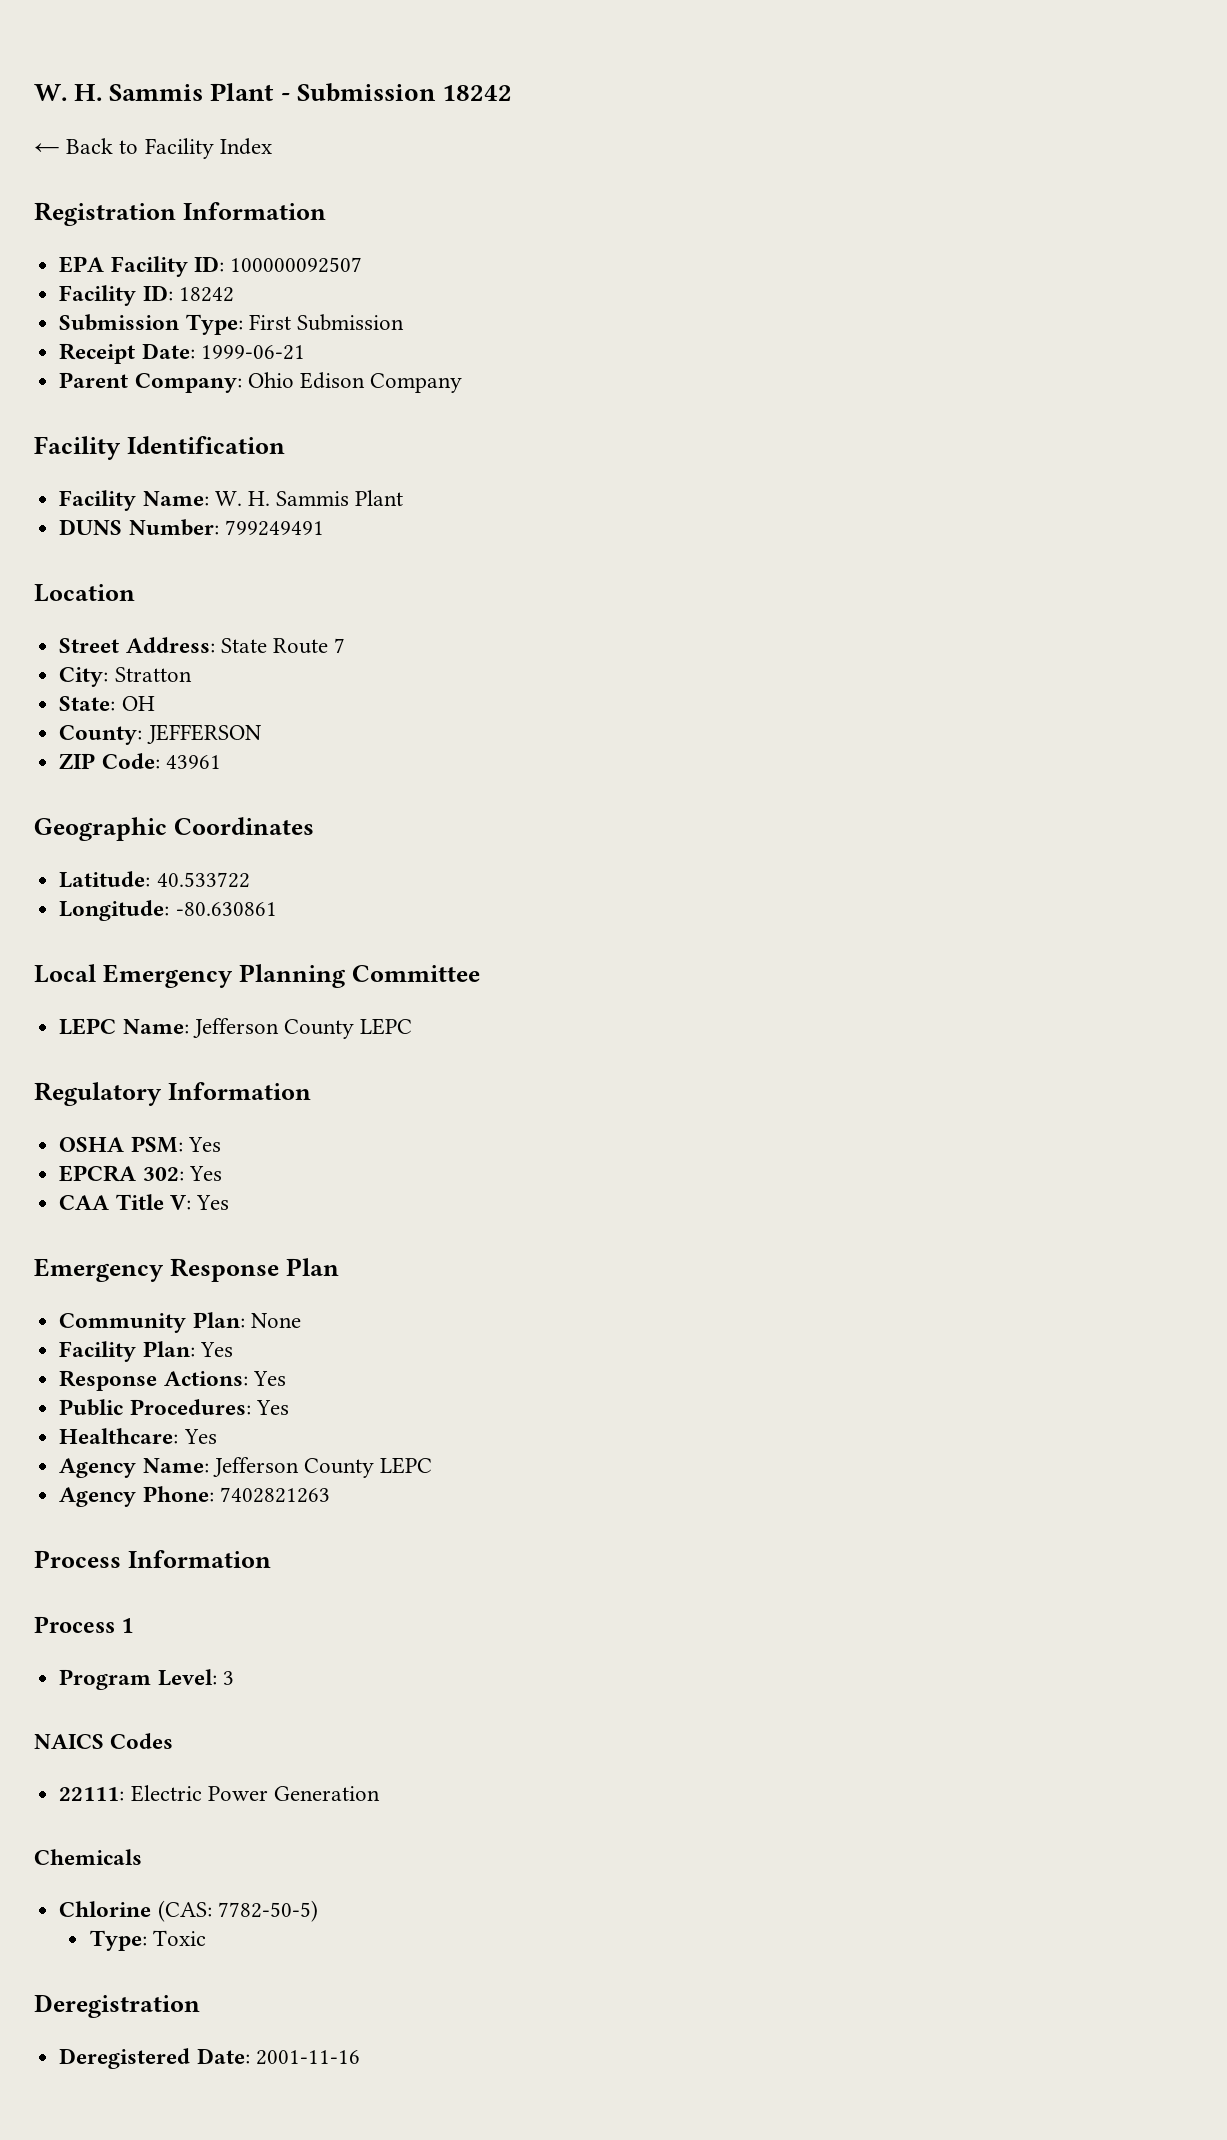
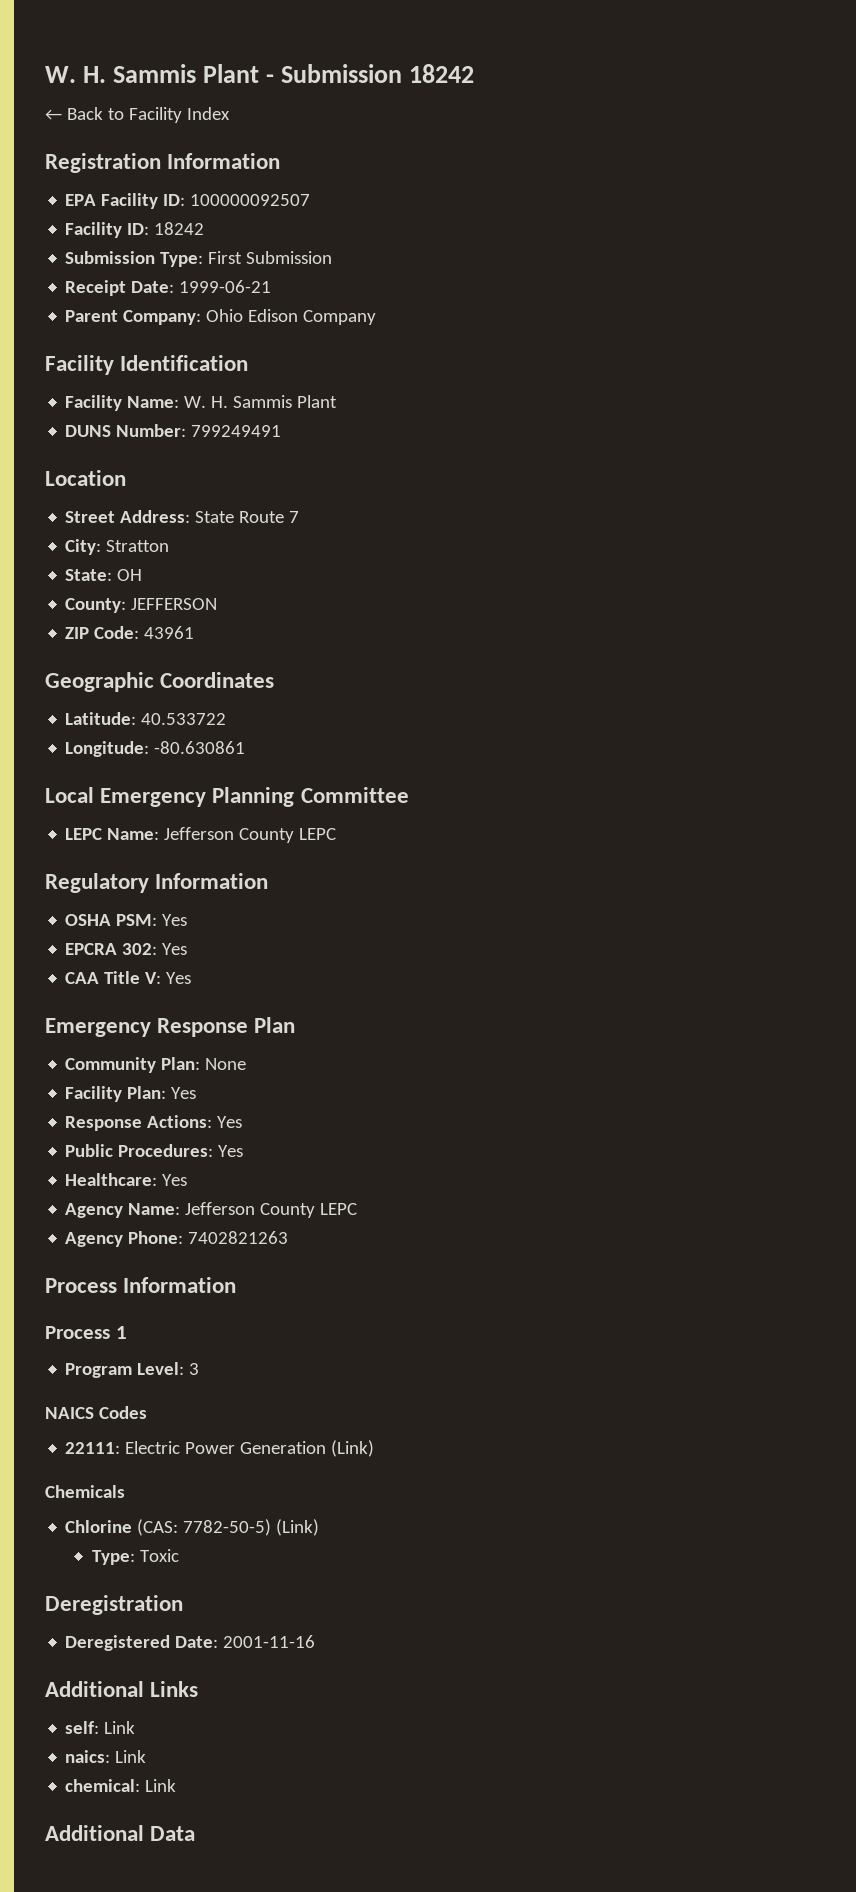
- 22111: Electric Power Generation
+ 22111: Electric Power Generation (Link)
- Chlorine (CAS: 7782-50-5)
+ Chlorine (CAS: 7782-50-5) (Link)
+ Additional Links
+ self: Link
+ naics: Link
+ chemical: Link
+ Additional Data

